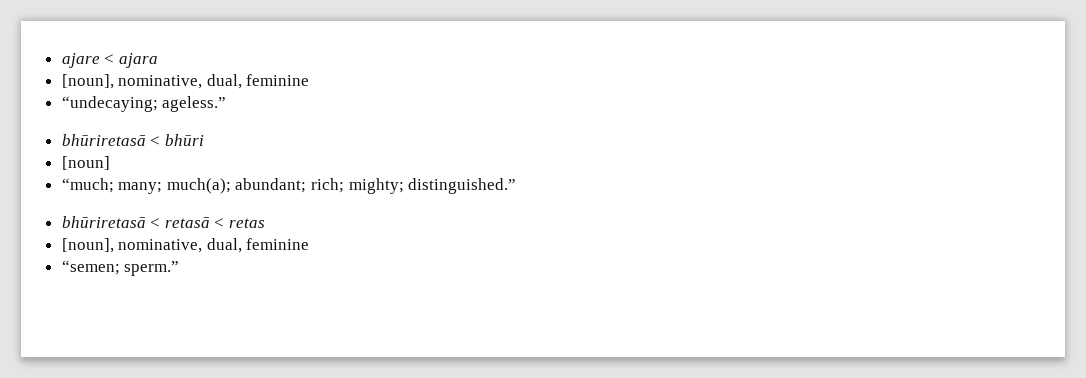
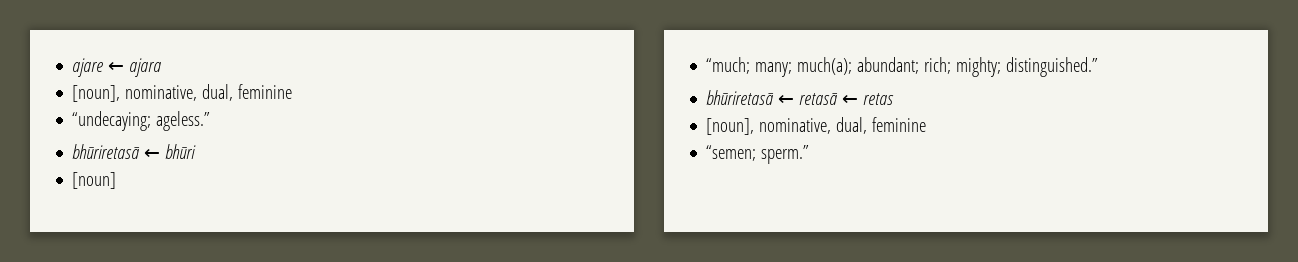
- ajare < ajara
+ ajare ← ajara
- bhūriretasā < bhūri
+ bhūriretasā ← bhūri
- bhūriretasā < retasā < retas
+ bhūriretasā ← retasā ← retas

